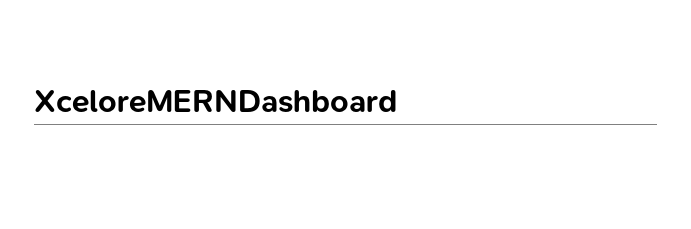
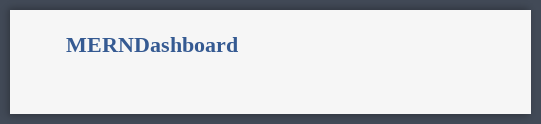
- XceloreMERNDashboard
+ MERNDashboard

